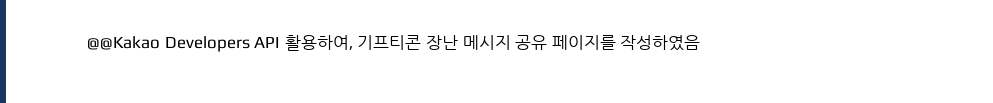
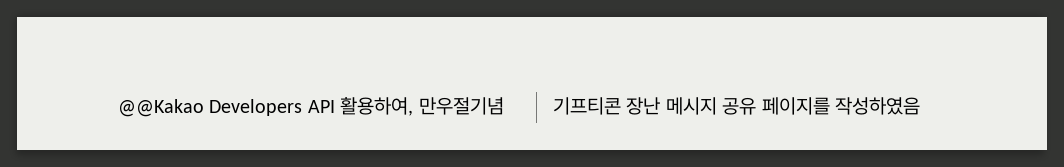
- @@Kakao Developers API 활용하여, 기프티콘 장난 메시지 공유 페이지를 작성하였음
+ @@Kakao Developers API 활용하여, 만우절기념 기프티콘 장난 메시지 공유 페이지를 작성하였음

